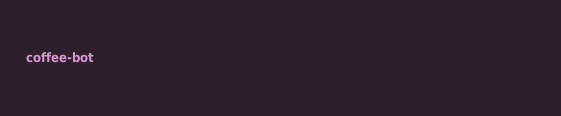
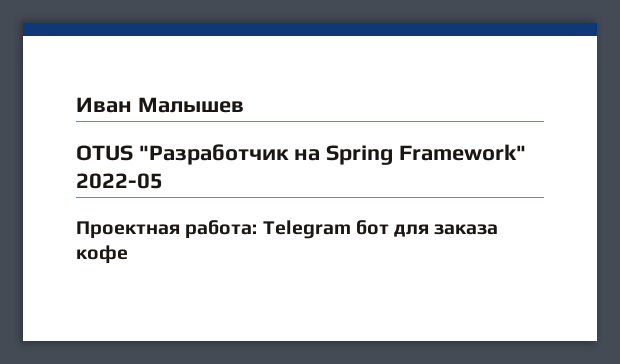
- coffee-bot
+ Иван Малышев
+ OTUS "Разработчик на Spring Framework" 2022-05
+ Проектная работа: Telegram бот для заказа кофе

